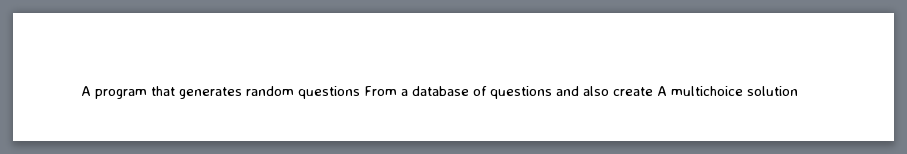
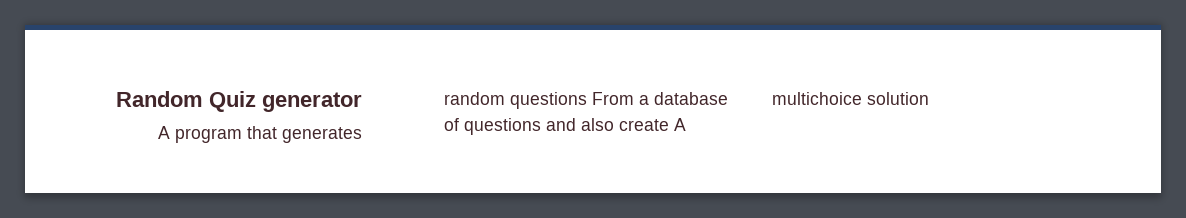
+ Random Quiz generator

